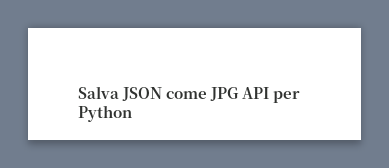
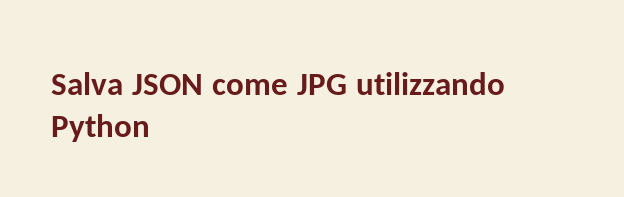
- Salva JSON come JPG API per Python
+ Salva JSON come JPG utilizzando Python

